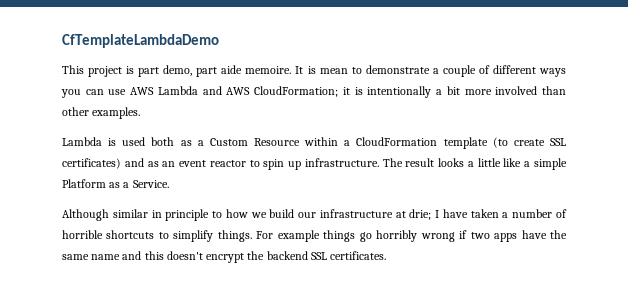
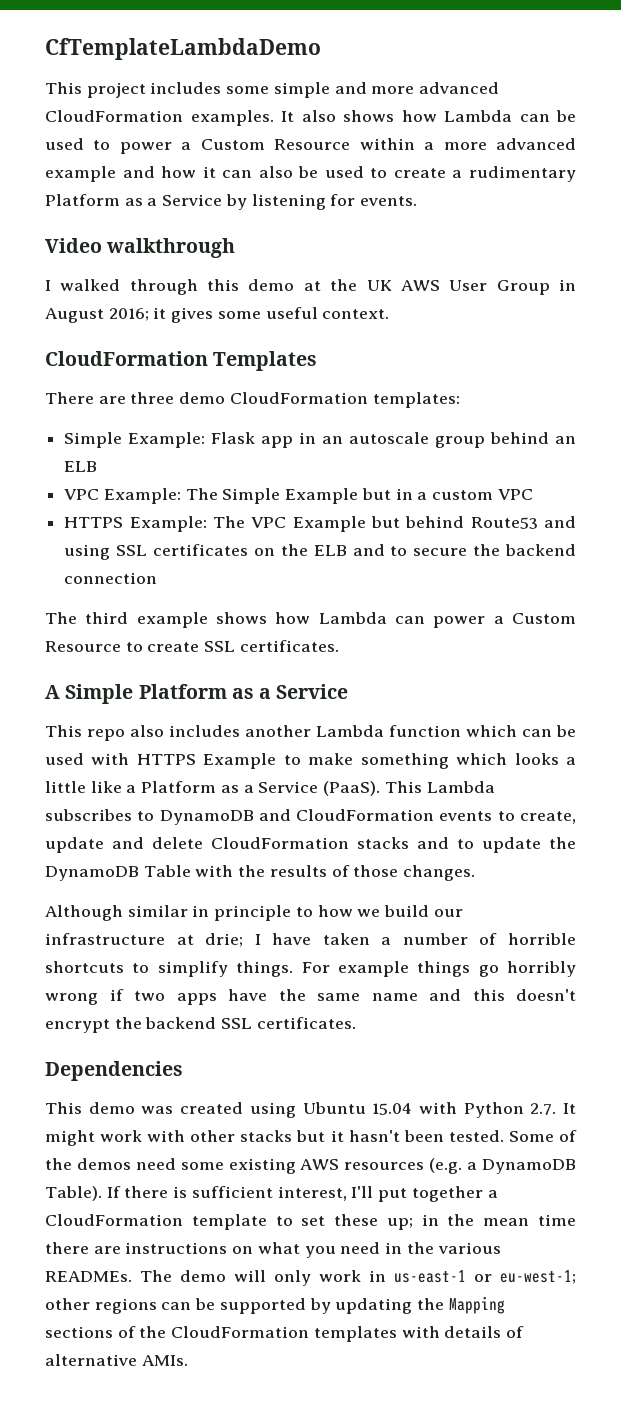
- This project is part demo, part aide memoire. It is mean to demonstrate a couple of different ways you can use AWS Lambda and AWS CloudFormation; it is intentionally a bit more involved than other examples.
- Lambda is used both as a Custom Resource within a CloudFormation template (to create SSL certificates) and as an event reactor to spin up infrastructure. The result looks a little like a simple Platform as a Service.
+ This project includes some simple and more advanced CloudFormation examples. It also shows how Lambda can be used to power a Custom Resource within a more advanced example and how it can also be used to create a rudimentary Platform as a Service by listening for events.
+ Video walkthrough
+ I walked through this demo at the UK AWS User Group in August 2016; it gives some useful context.
+ CloudFormation Templates
+ There are three demo CloudFormation templates:
+ Simple Example: Flask app in an autoscale group behind an ELB
+ VPC Example: The Simple Example but in a custom VPC
+ HTTPS Example: The VPC Example but behind Route53 and using SSL certificates on the ELB and to secure the backend connection
+ The third example shows how Lambda can power a Custom Resource to create SSL certificates.
+ A Simple Platform as a Service
+ This repo also includes another Lambda function which can be used with HTTPS Example to make something which looks a little like a Platform as a Service (PaaS). This Lambda subscribes to DynamoDB and CloudFormation events to create, update and delete CloudFormation stacks and to update the DynamoDB Table with the results of those changes.
+ Dependencies
+ This demo was created using Ubuntu 15.04 with Python 2.7. It might work with other stacks but it hasn't been tested. Some of the demos need some existing AWS resources (e.g. a DynamoDB Table). If there is sufficient interest, I'll put together a CloudFormation template to set these up; in the mean time there are instructions on what you need in the various READMEs. The demo will only work in us-east-1 or eu-west-1; other regions can be supported by updating the Mapping sections of the CloudFormation templates with details of alternative AMIs.

